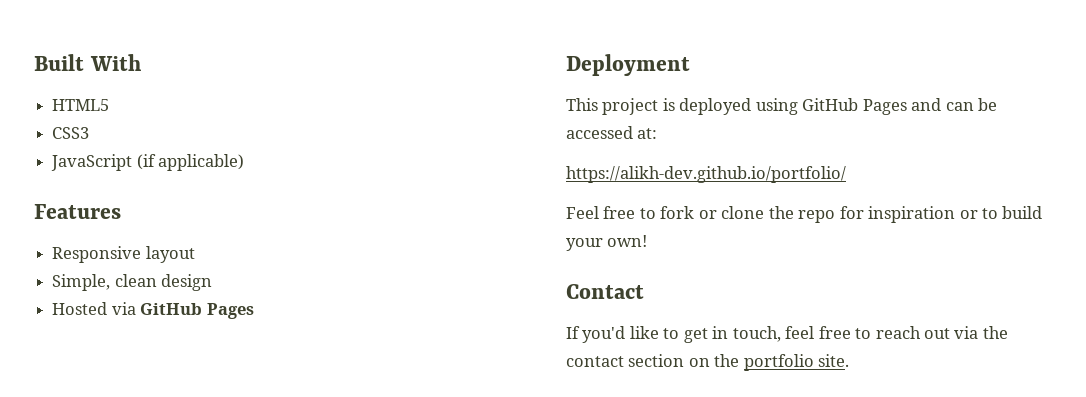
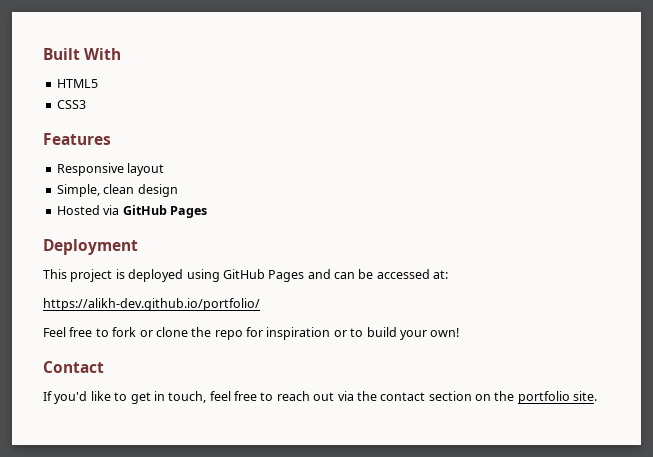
- JavaScript (if applicable)

